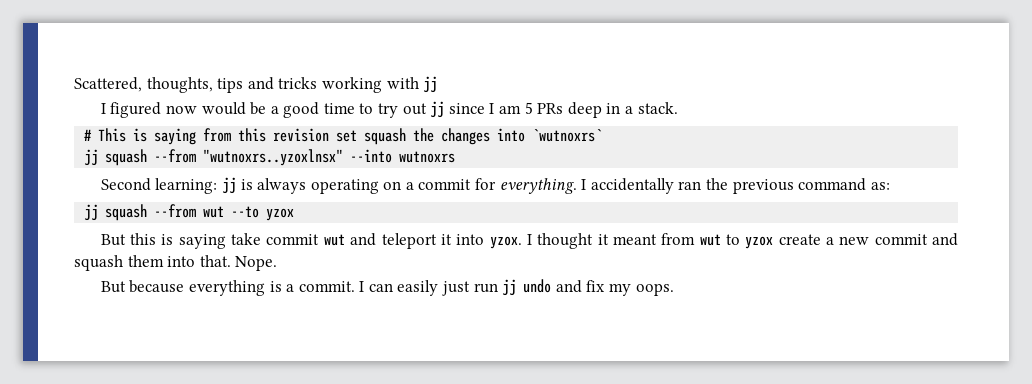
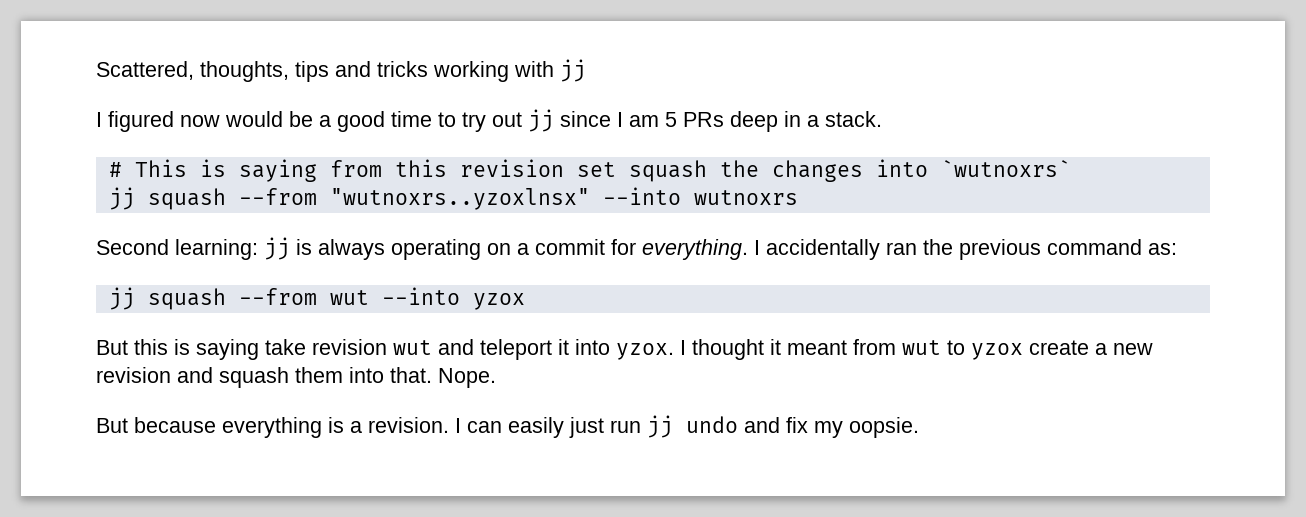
- jj squash --from wut --to yzox
+ jj squash --from wut --into yzox
- But this is saying take commit wut and teleport it into yzox.
+ But this is saying take revision wut and teleport it into yzox.
- I thought it meant from wut to yzox create a new commit and squash them into that.
+ I thought it meant from wut to yzox create a new revision and squash them into that.
- But because everything is a commit.
+ But because everything is a revision.
- I can easily just run jj undo and fix my oops.
+ I can easily just run jj undo and fix my oopsie.

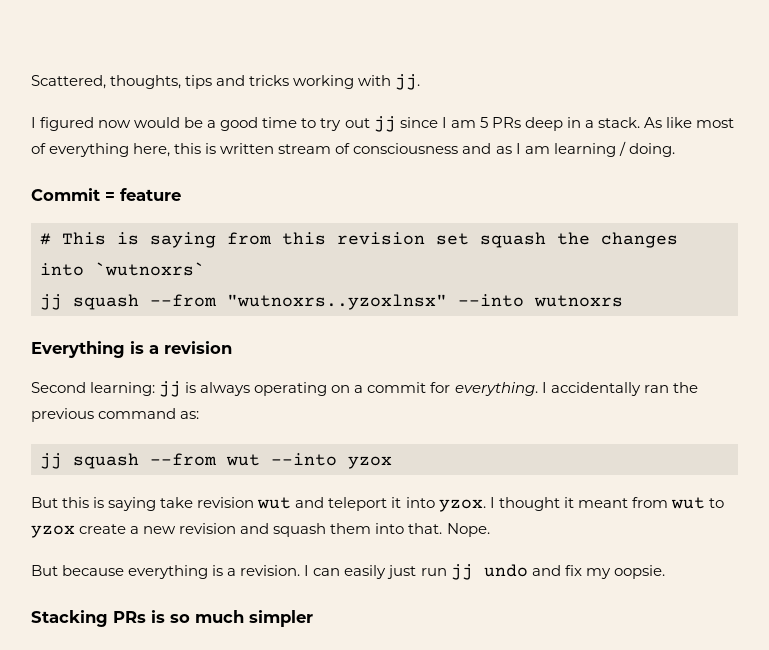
- Scattered, thoughts, tips and tricks working with jj
+ Scattered, thoughts, tips and tricks working with jj.
+ As like most of everything here, this is written stream of consciousness and as I am learning / doing.
+ Commit = feature
+ Everything is a revision
+ Stacking PRs is so much simpler

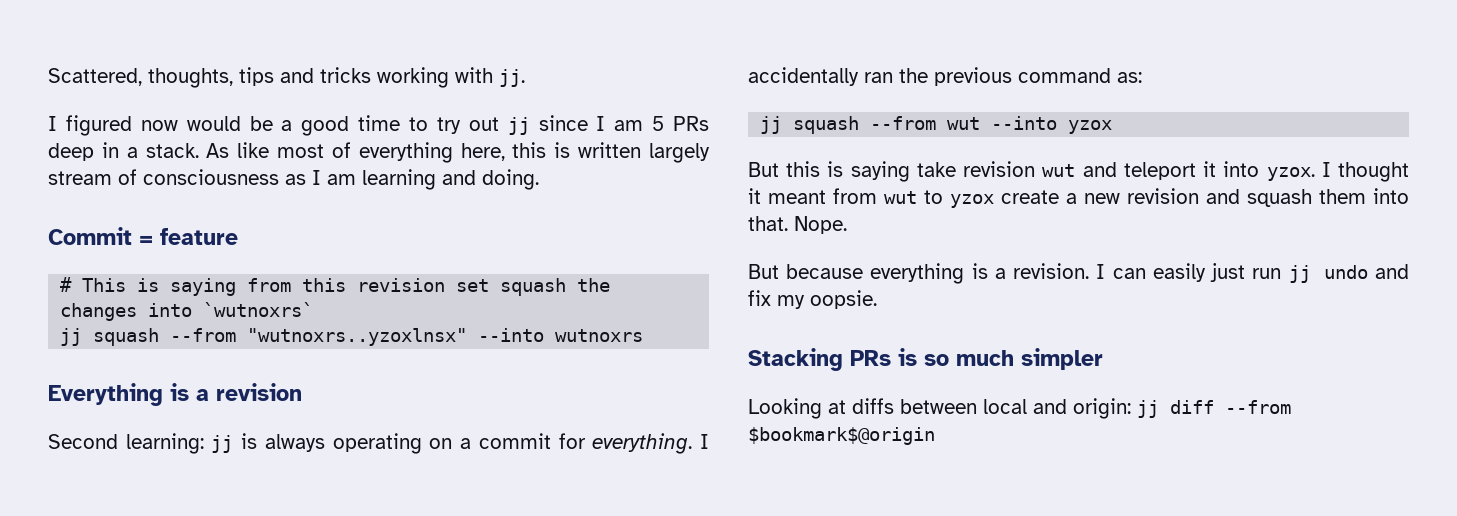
- As like most of everything here, this is written stream of consciousness and as I am learning / doing.
+ As like most of everything here, this is written largely stream of consciousness as I am learning and doing.
+ Looking at diffs between local and origin: jj diff --from $bookmark$@origin

